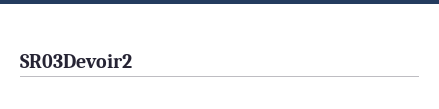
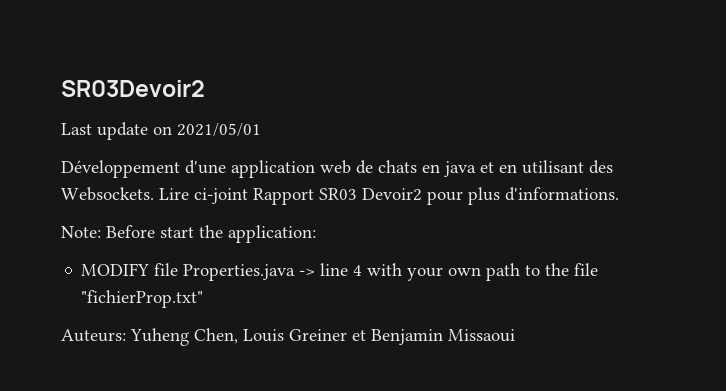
+ Last update on 2021/05/01
+ Développement d'une application web de chats en java et en utilisant des Websockets. Lire ci-joint Rapport SR03 Devoir2 pour plus d'informations.
+ Note: Before start the application:
+ MODIFY file Properties.java -> line 4 with your own path to the file "fichierProp.txt"
+ Auteurs: Yuheng Chen, Louis Greiner et Benjamin Missaoui

